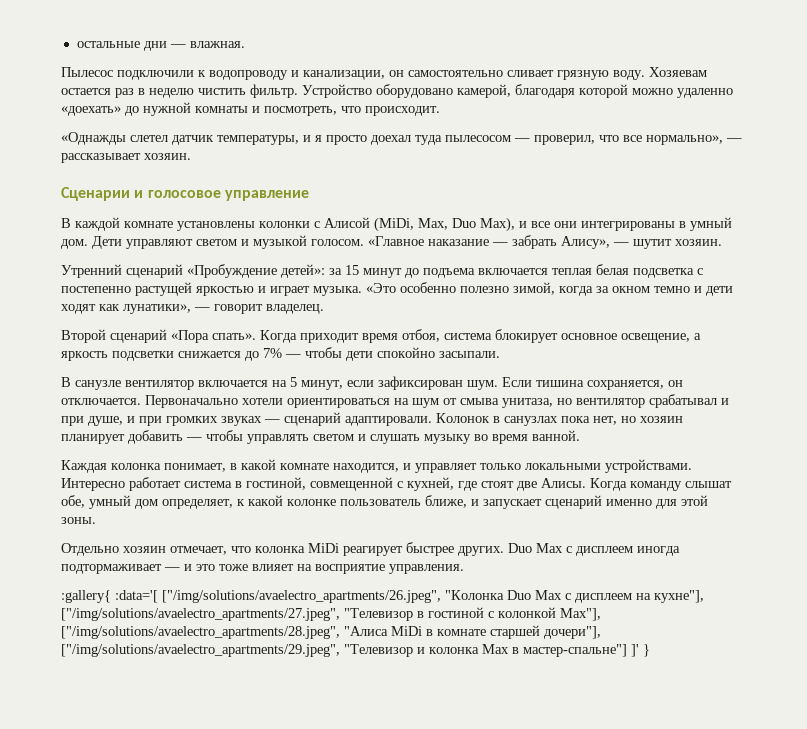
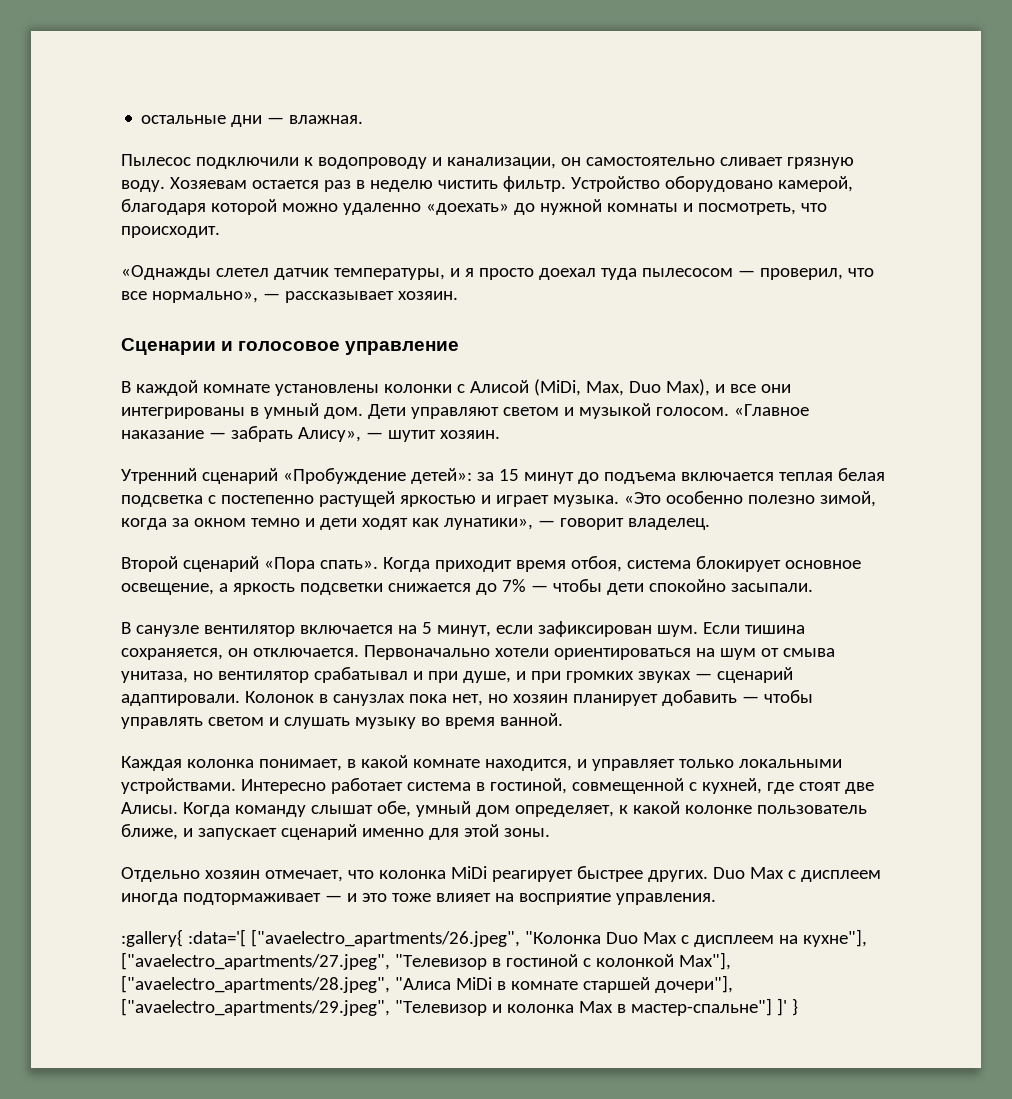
- :gallery{ :data='[ ["/img/solutions/avaelectro_apartments/26.jpeg", "Колонка Duo Max с дисплеем на кухне"], ["/img/solutions/avaelectro_apartments/27.jpeg", "Телевизор в гостиной с колонкой Max"], ["/img/solutions/avaelectro_apartments/28.jpeg", "Алиса MiDi в комнате старшей дочери"], ["/img/solutions/avaelectro_apartments/29.jpeg", "Телевизор и колонка Max в мастер-спальне"] ]' }
+ :gallery{ :data='[ ["avaelectro_apartments/26.jpeg", "Колонка Duo Max с дисплеем на кухне"], ["avaelectro_apartments/27.jpeg", "Телевизор в гостиной с колонкой Max"], ["avaelectro_apartments/28.jpeg", "Алиса MiDi в комнате старшей дочери"], ["avaelectro_apartments/29.jpeg", "Телевизор и колонка Max в мастер-спальне"] ]' }

